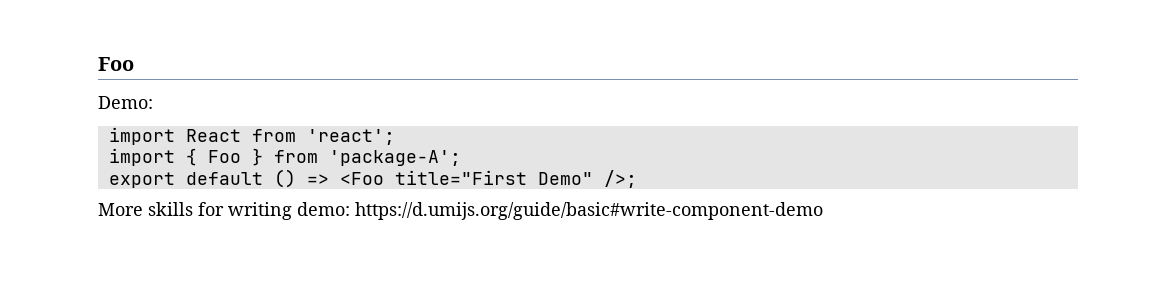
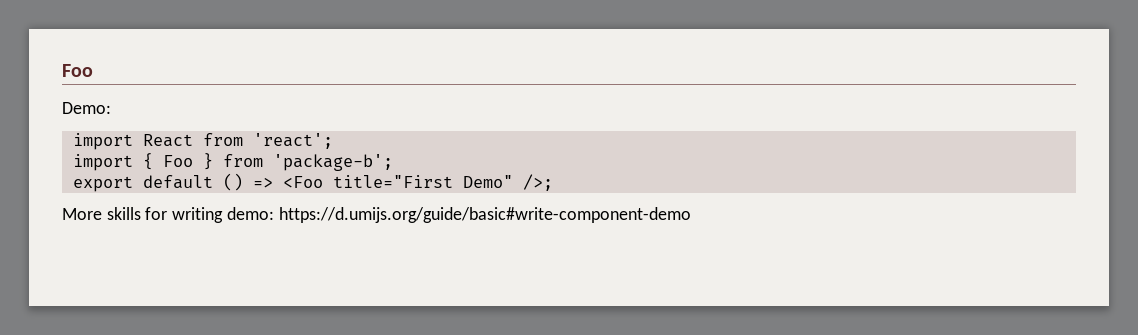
- import { Foo } from 'package-A';
+ import { Foo } from 'package-b';

